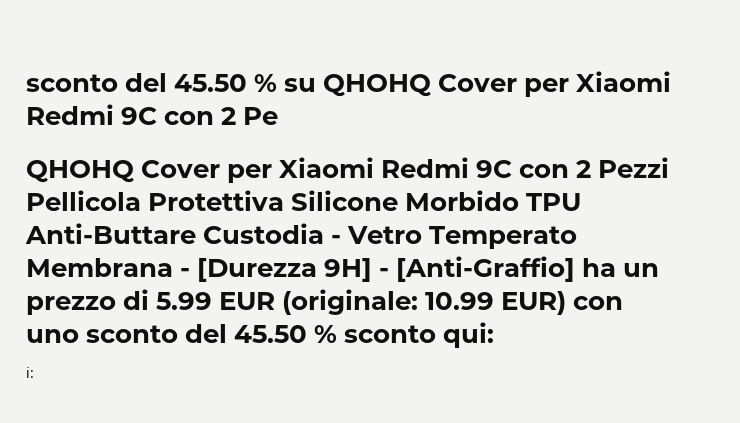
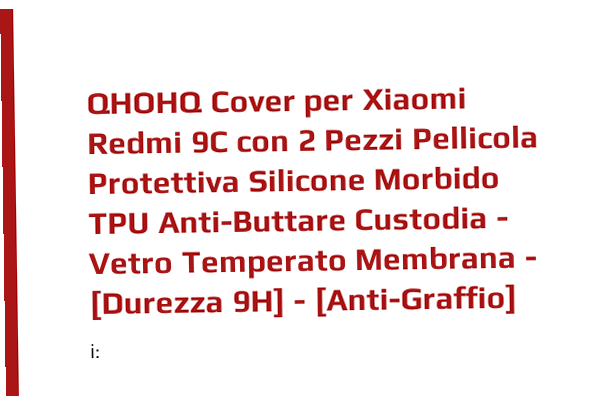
- sconto del 45.50 % su QHOHQ Cover per Xiaomi Redmi 9C con 2 Pe
- QHOHQ Cover per Xiaomi Redmi 9C con 2 Pezzi Pellicola Protettiva Silicone Morbido TPU Anti-Buttare Custodia - Vetro Temperato Membrana - [Durezza 9H] - [Anti-Graffio] ha un prezzo di 5.99 EUR (originale: 10.99 EUR) con uno sconto del 45.50 % sconto qui:
+ QHOHQ Cover per Xiaomi Redmi 9C con 2 Pezzi Pellicola Protettiva Silicone Morbido TPU Anti-Buttare Custodia - Vetro Temperato Membrana - [Durezza 9H] - [Anti-Graffio]

